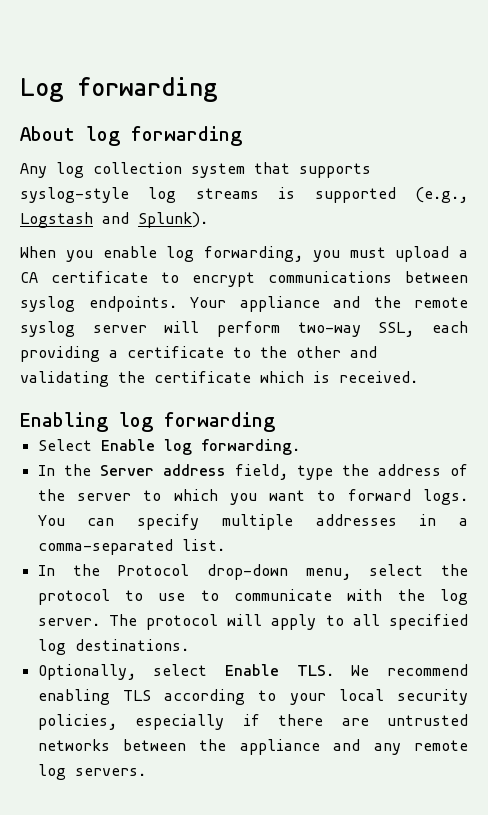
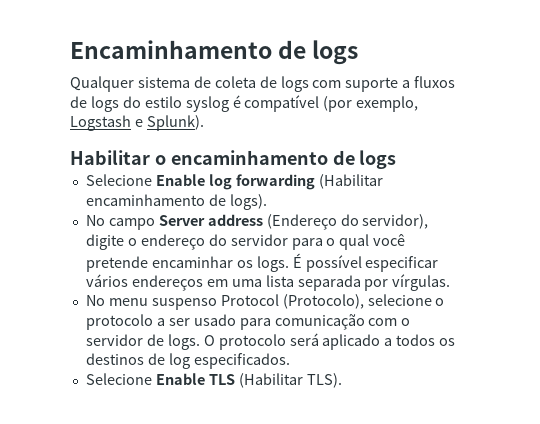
- Log forwarding
- About log forwarding
- Any log collection system that supports syslog-style log streams is supported (e.g., Logstash and Splunk).
- When you enable log forwarding, you must upload a CA certificate to encrypt communications between syslog endpoints. Your appliance and the remote syslog server will perform two-way SSL, each providing a certificate to the other and validating the certificate which is received.
- Enabling log forwarding
- Select Enable log forwarding.
- In the Server address field, type the address of the server to which you want to forward logs. You can specify multiple addresses in a comma-separated list.
- In the Protocol drop-down menu, select the protocol to use to communicate with the log server. The protocol will apply to all specified log destinations.
- Optionally, select Enable TLS. We recommend enabling TLS according to your local security policies, especially if there are untrusted networks between the appliance and any remote log servers.
+ Encaminhamento de logs
+ Qualquer sistema de coleta de logs com suporte a fluxos de logs do estilo syslog é compatível (por exemplo, Logstash e Splunk).
+ Habilitar o encaminhamento de logs
+ Selecione Enable log forwarding (Habilitar encaminhamento de logs).
+ No campo Server address (Endereço do servidor), digite o endereço do servidor para o qual você pretende encaminhar os logs. É possível especificar vários endereços em uma lista separada por vírgulas.
+ No menu suspenso Protocol (Protocolo), selecione o protocolo a ser usado para comunicação com o servidor de logs. O protocolo será aplicado a todos os destinos de log especificados.
+ Selecione Enable TLS (Habilitar TLS).

